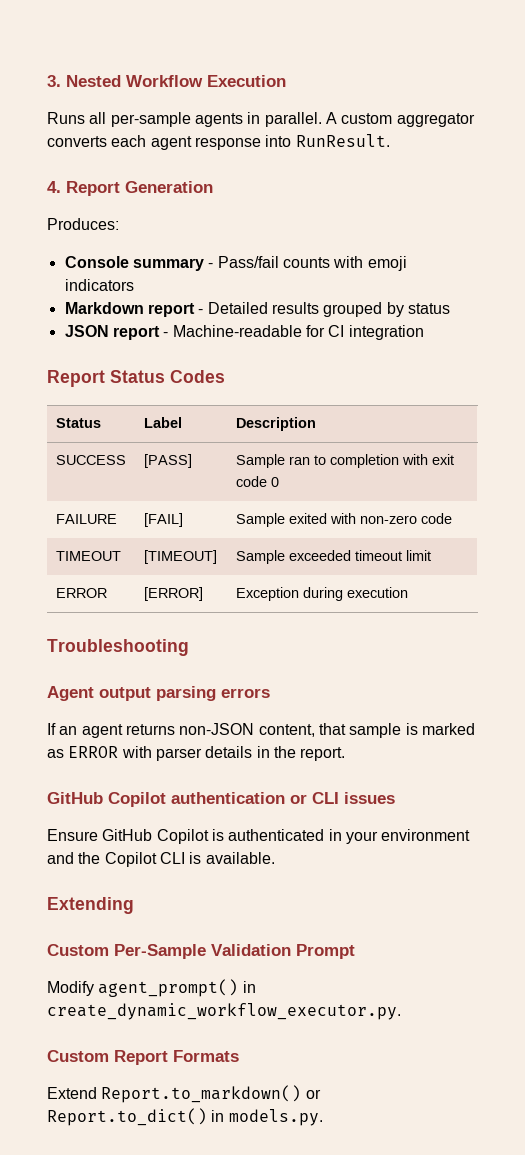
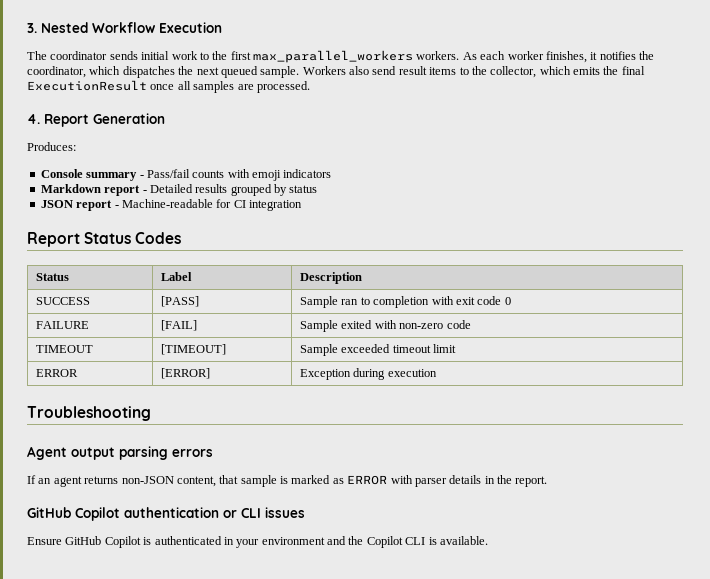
- Runs all per-sample agents in parallel. A custom aggregator converts each agent response into RunResult.
+ The coordinator sends initial work to the first max_parallel_workers workers. As each worker finishes, it notifies the coordinator, which dispatches the next queued sample. Workers also send result items to the collector, which emits the final ExecutionResult once all samples are processed.
- Extending
- Custom Per-Sample Validation Prompt
- Modify agent_prompt() in create_dynamic_workflow_executor.py.
- Custom Report Formats
- Extend Report.to_markdown() or Report.to_dict() in models.py.

